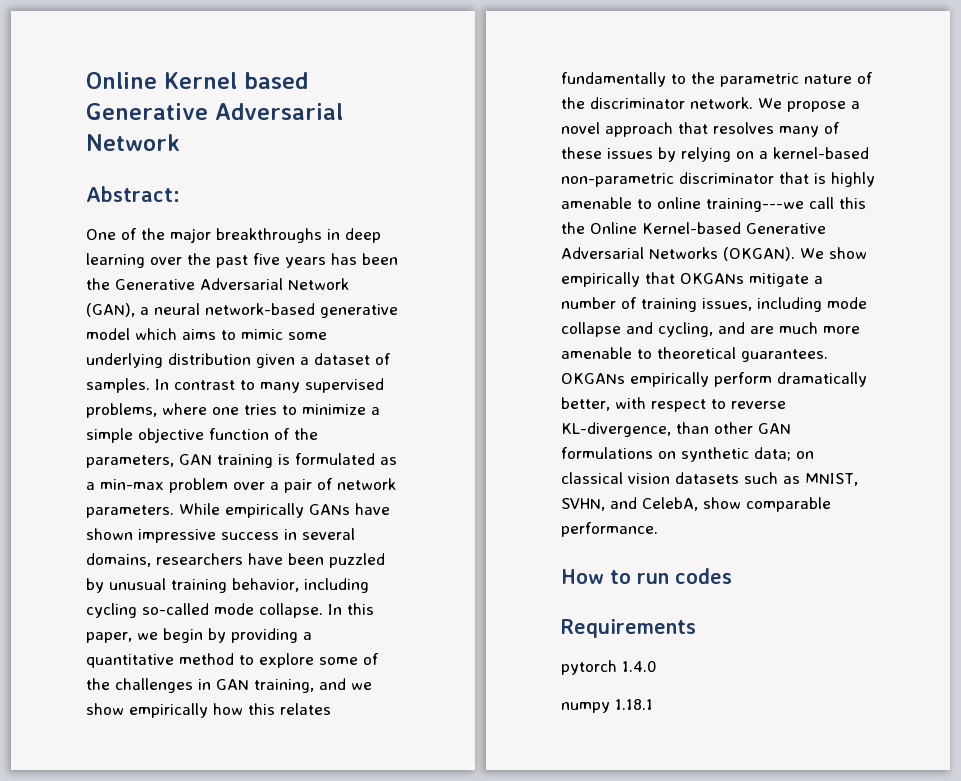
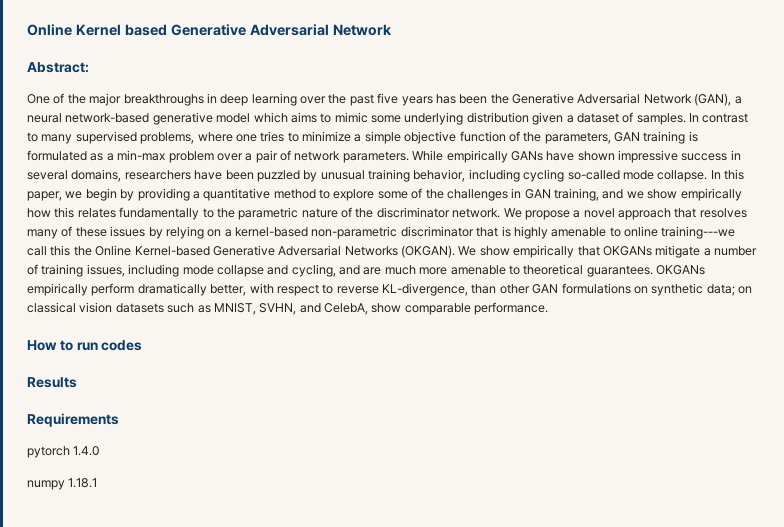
+ Results

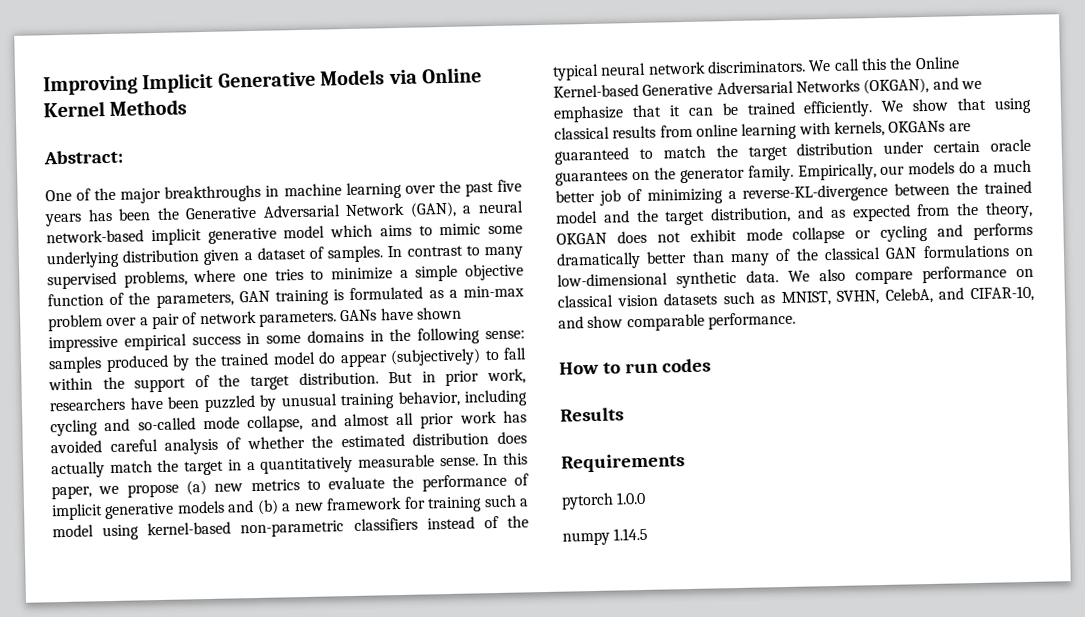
- Online Kernel based Generative Adversarial Network
+ Improving Implicit Generative Models via Online Kernel Methods
- One of the major breakthroughs in deep learning over the past five years has been the Generative Adversarial Network (GAN), a neural network-based generative model which aims to mimic some underlying distribution given a dataset of samples.
+ One of the major breakthroughs in machine learning over the past five years has been the Generative Adversarial Network (GAN), a neural network-based implicit generative model which aims to mimic some underlying distribution given a dataset of samples.
- While empirically GANs have shown impressive success in several domains, researchers have been puzzled by unusual training behavior, including cycling so-called mode collapse. In this paper, we begin by providing a quantitative method to explore some of the challenges in GAN training, and we show empirically how this relates fundamentally to the parametric nature of the discriminator network. We propose a novel approach that resolves many of these issues by relying on a kernel-based non-parametric discriminator that is highly amenable to online training---we call this the Online Kernel-based Generative Adversarial Networks (OKGAN). We show empirically that OKGANs mitigate a number of training issues, including mode collapse and cycling, and are much more amenable to theoretical guarantees. OKGANs empirically perform dramatically better, with respect to reverse KL-divergence, than other GAN formulations on synthetic data; on classical vision datasets such as MNIST, SVHN, and CelebA, show comparable performance.
+ GANs have shown impressive empirical success in some domains in the following sense: samples produced by the trained model do appear (subjectively) to fall within the support of the target distribution. But in prior work, researchers have been puzzled by unusual training behavior, including cycling and so-called mode collapse, and almost all prior work has avoided careful analysis of whether the estimated distribution does actually match the target in a quantitatively measurable sense. In this paper, we propose (a) new metrics to evaluate the performance of implicit generative models and (b) a new framework for training such a model using kernel-based non-parametric classifiers instead of the typical neural network discriminators. We call this the Online Kernel-based Generative Adversarial Networks (OKGAN), and we emphasize that it can be trained efficiently. We show that using classical results from online learning with kernels, OKGANs are guaranteed to match the target distribution under certain oracle guarantees on the generator family. Empirically, our models do a much better job of minimizing a reverse-KL-divergence between the trained model and the target distribution, and as expected from the theory, OKGAN does not exhibit mode collapse or cycling and performs dramatically better than many of the classical GAN formulations on low-dimensional synthetic data. We also compare performance on classical vision datasets such as MNIST, SVHN, CelebA, and CIFAR-10, and show comparable performance.
- pytorch 1.4.0
+ pytorch 1.0.0
- numpy 1.18.1
+ numpy 1.14.5

